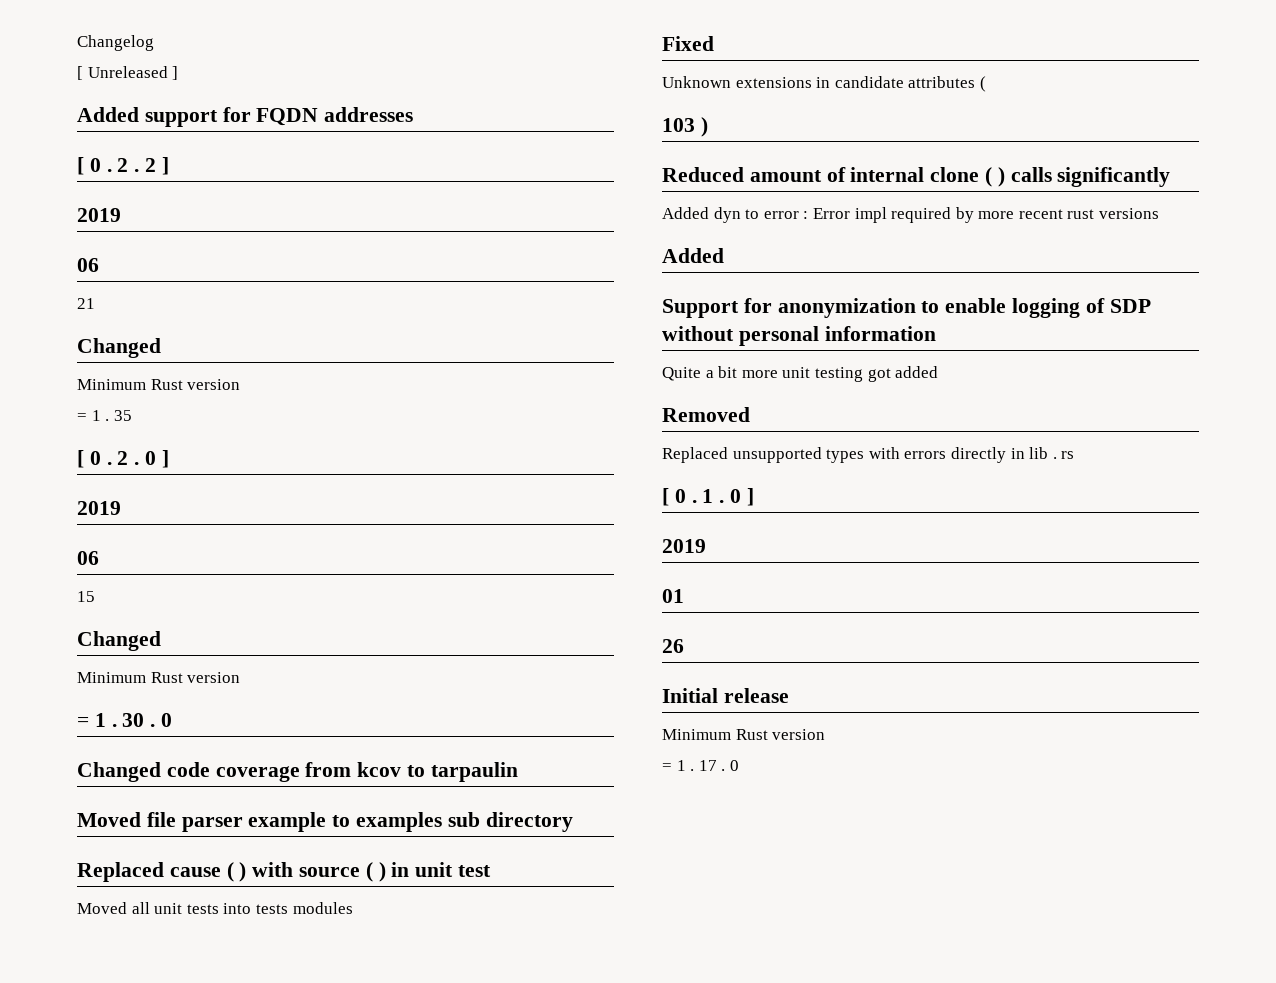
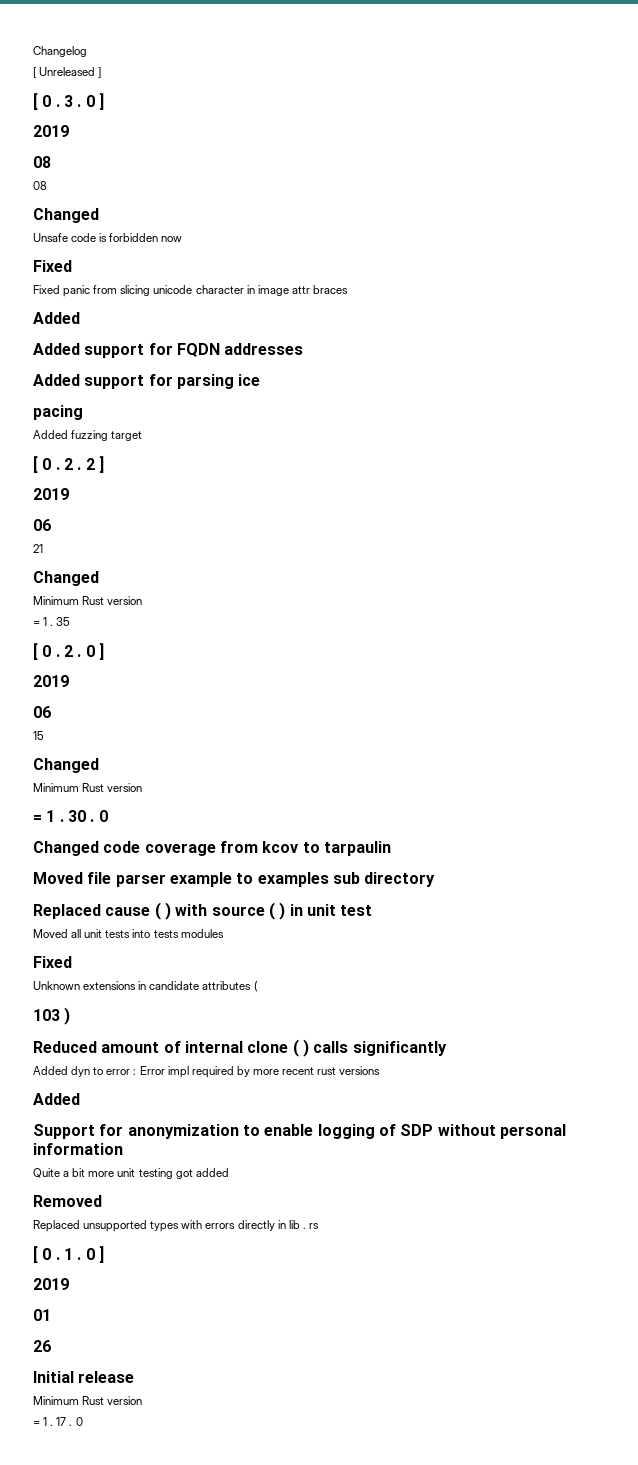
+ [ 0 . 3 . 0 ]
+ 2019
+ 08
+ 08
+ Changed
+ Unsafe code is forbidden now
+ Fixed
+ Fixed panic from slicing unicode character in image attr braces
+ Added
+ Added support for parsing ice
+ pacing
+ Added fuzzing target

